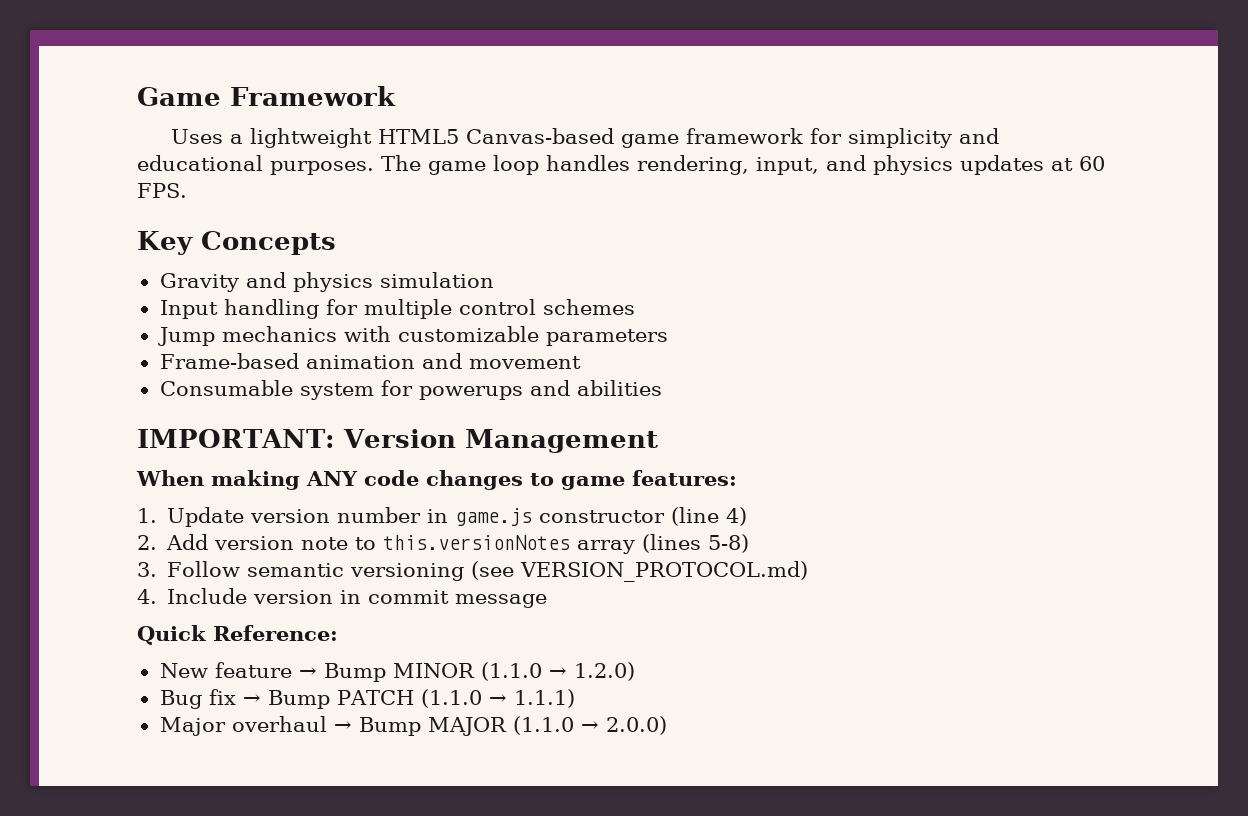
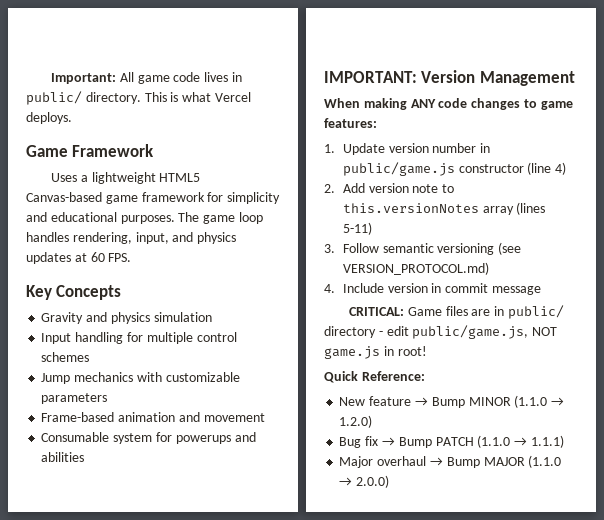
+ Important: All game code lives in public/ directory. This is what Vercel deploys.
- 1. Update version number in game.js constructor (line 4)
+ 1. Update version number in public/game.js constructor (line 4)
- 2. Add version note to this.versionNotes array (lines 5-8)
+ 2. Add version note to this.versionNotes array (lines 5-11)
+ CRITICAL: Game files are in public/ directory - edit public/game.js, NOT game.js in root!

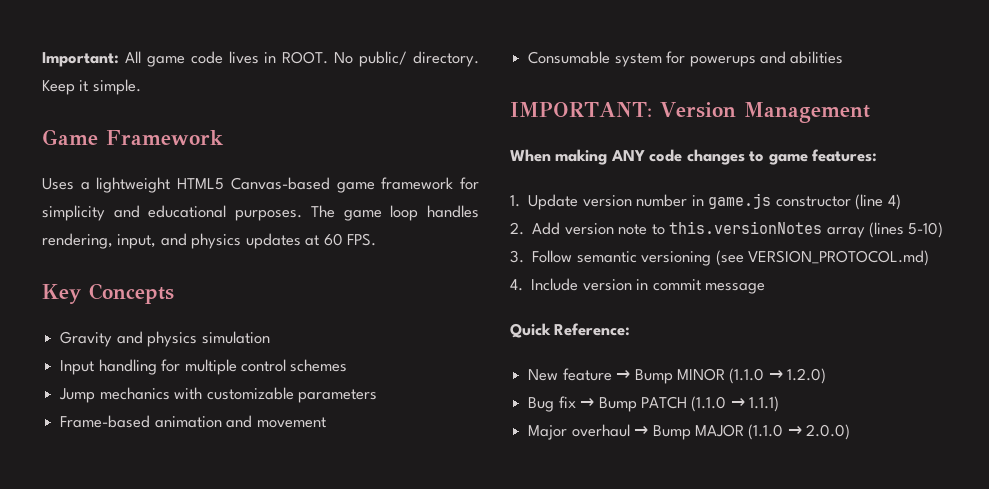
- Important: All game code lives in public/ directory. This is what Vercel deploys.
+ Important: All game code lives in ROOT. No public/ directory. Keep it simple.
- 1. Update version number in public/game.js constructor (line 4)
+ 1. Update version number in game.js constructor (line 4)
- 2. Add version note to this.versionNotes array (lines 5-11)
+ 2. Add version note to this.versionNotes array (lines 5-10)
- CRITICAL: Game files are in public/ directory - edit public/game.js, NOT game.js in root!

